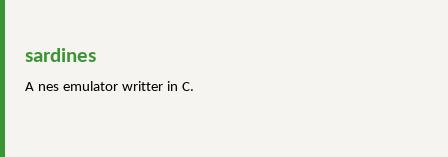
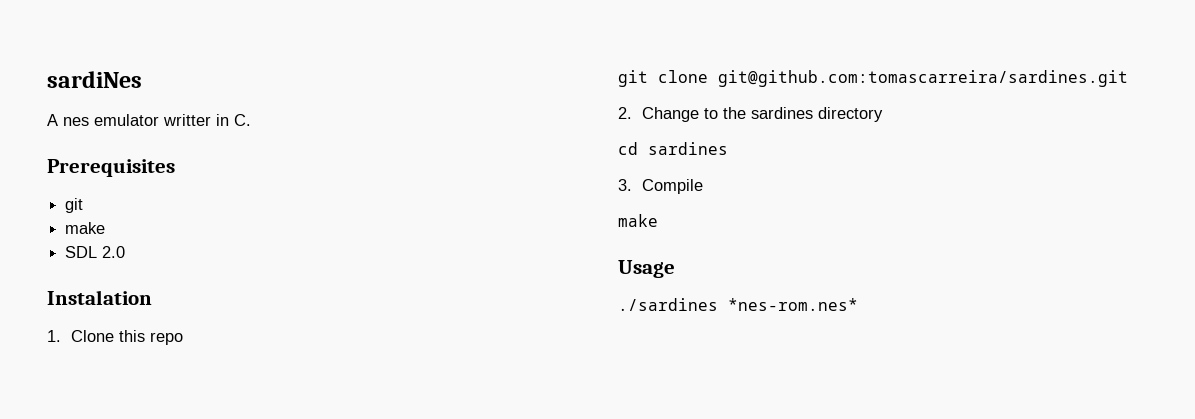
- sardines
+ sardiNes
+ Prerequisites
+ git
+ make
+ SDL 2.0
+ Instalation
+ 1. Clone this repo
+ git clone git@github.com:tomascarreira/sardines.git
+ 2. Change to the sardines directory
+ cd sardines
+ 3. Compile
+ make
+ Usage
+ ./sardines *nes-rom.nes*

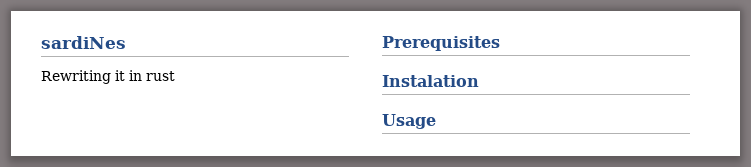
- A nes emulator writter in C.
+ Rewriting it in rust
  Prerequisites
- git
- make
- SDL 2.0
  Instalation
- 1. Clone this repo
- git clone git@github.com:tomascarreira/sardines.git
- 2. Change to the sardines directory
- cd sardines
- 3. Compile
- make
- ./sardines *nes-rom.nes*

